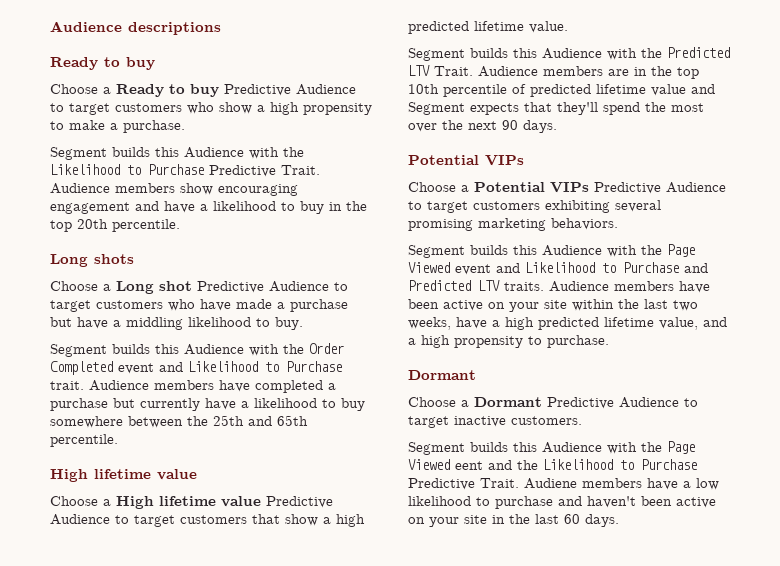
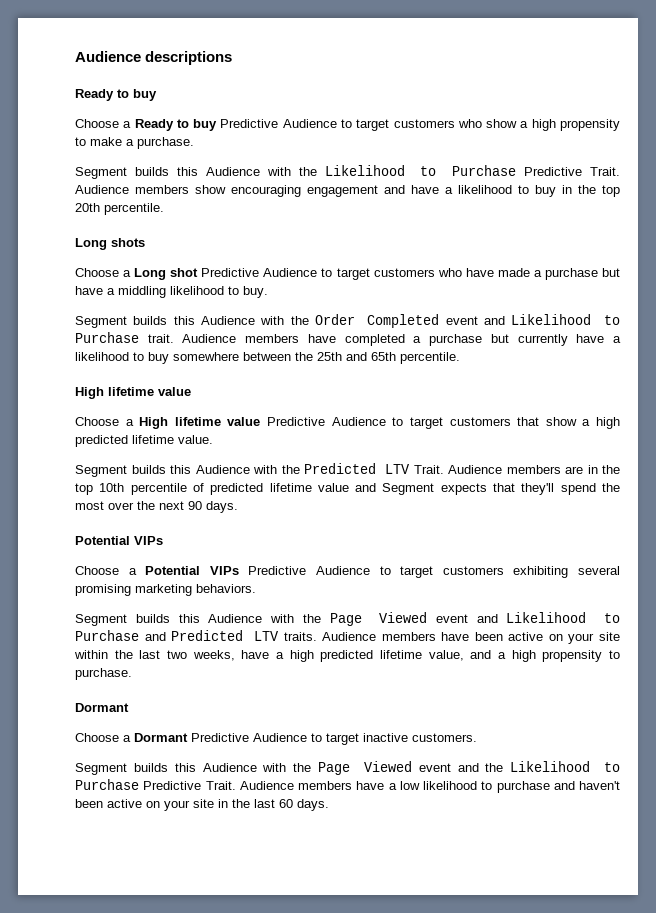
- Segment builds this Audience with the Page Viewed eent and the Likelihood to Purchase Predictive Trait.
+ Segment builds this Audience with the Page Viewed event and the Likelihood to Purchase Predictive Trait.
- Audiene members have a low likelihood to purchase and haven't been active on your site in the last 60 days.
+ Audience members have a low likelihood to purchase and haven't been active on your site in the last 60 days.

